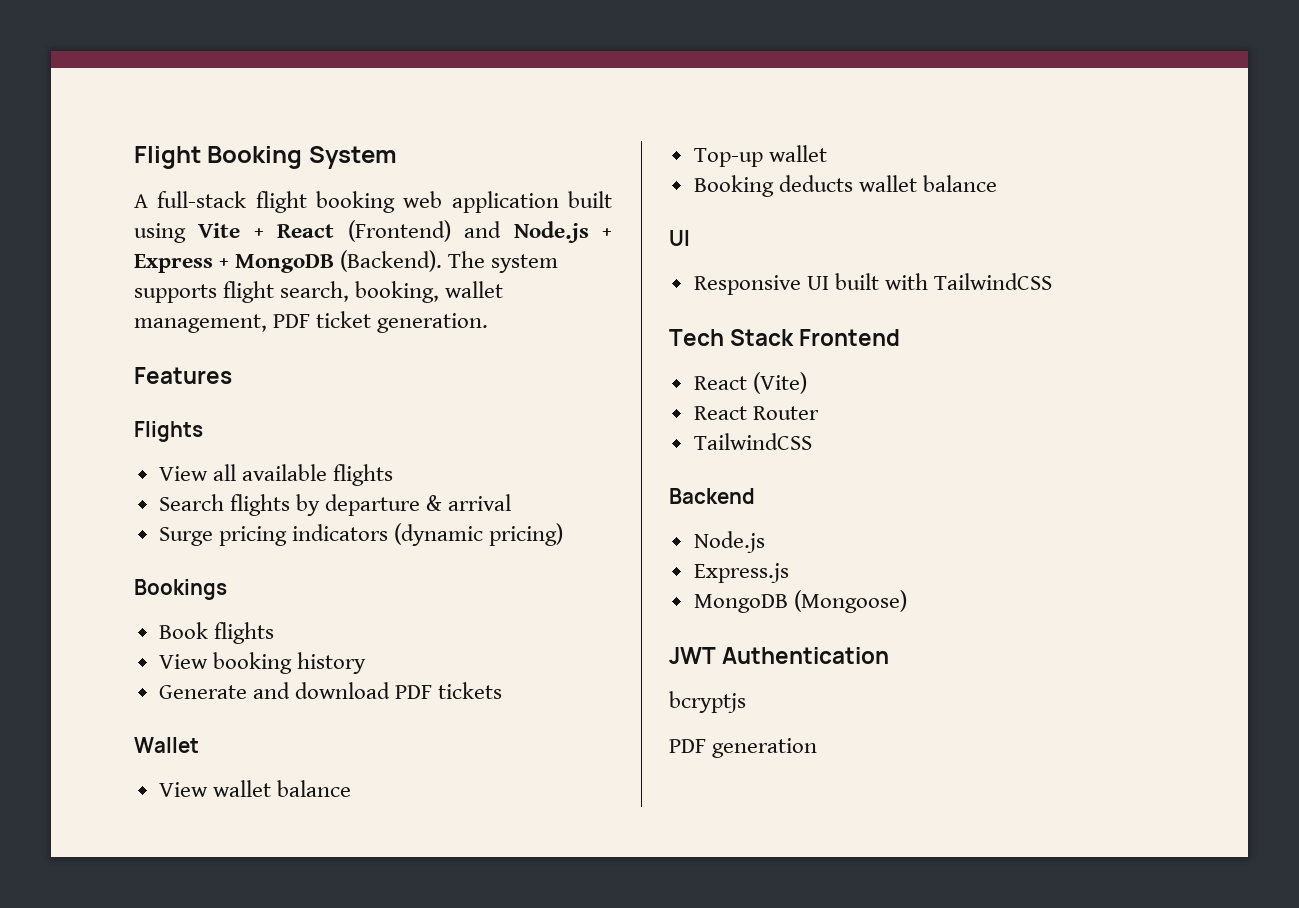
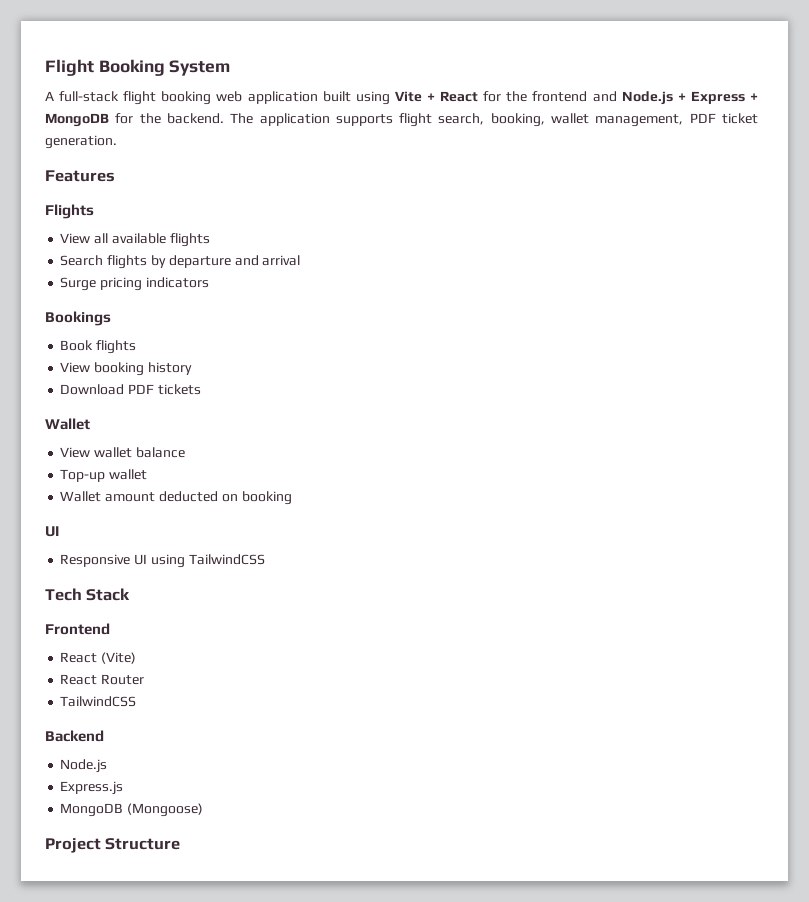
- A full-stack flight booking web application built using Vite + React (Frontend) and Node.js + Express + MongoDB (Backend). The system supports flight search, booking, wallet management, PDF ticket generation.
+ A full-stack flight booking web application built using Vite + React for the frontend and Node.js + Express + MongoDB for the backend. The application supports flight search, booking, wallet management, PDF ticket generation.
- Search flights by departure & arrival
+ Search flights by departure and arrival
- Surge pricing indicators (dynamic pricing)
+ Surge pricing indicators
- Generate and download PDF tickets
+ Download PDF tickets
- Booking deducts wallet balance
+ Wallet amount deducted on booking
- Responsive UI built with TailwindCSS
+ Responsive UI using TailwindCSS
- Tech Stack Frontend
+ Tech Stack
+ Frontend
- JWT Authentication
- bcryptjs
- PDF generation
+ Project Structure

